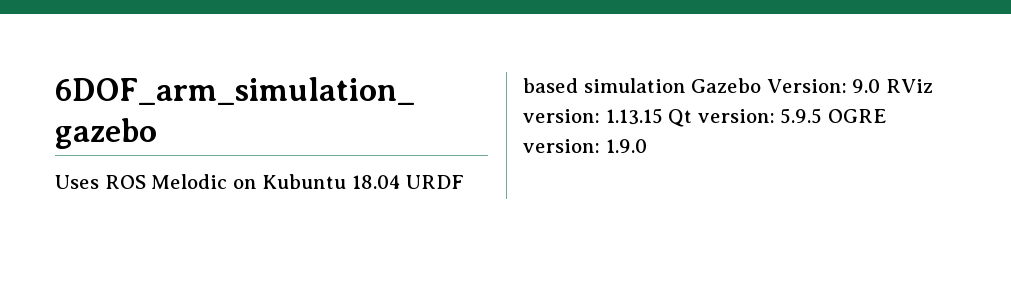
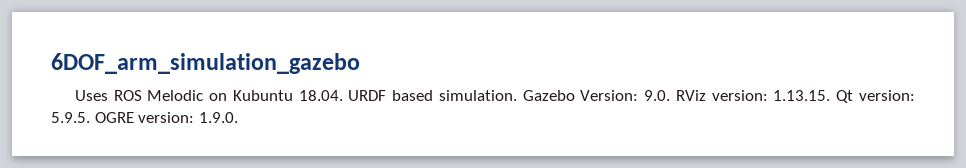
- Uses ROS Melodic on Kubuntu 18.04 URDF based simulation Gazebo Version: 9.0 RViz version: 1.13.15 Qt version: 5.9.5 OGRE version: 1.9.0
+ Uses ROS Melodic on Kubuntu 18.04. URDF based simulation. Gazebo Version: 9.0. RViz version: 1.13.15. Qt version: 5.9.5. OGRE version: 1.9.0.

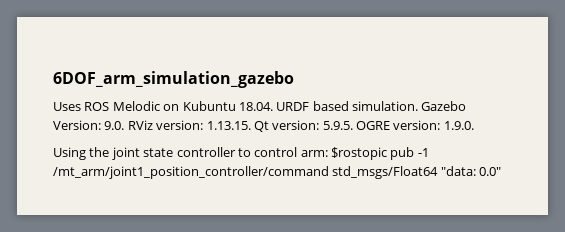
+ Using the joint state controller to control arm: $rostopic pub -1 /mt_arm/joint1_position_controller/command std_msgs/Float64 "data: 0.0"

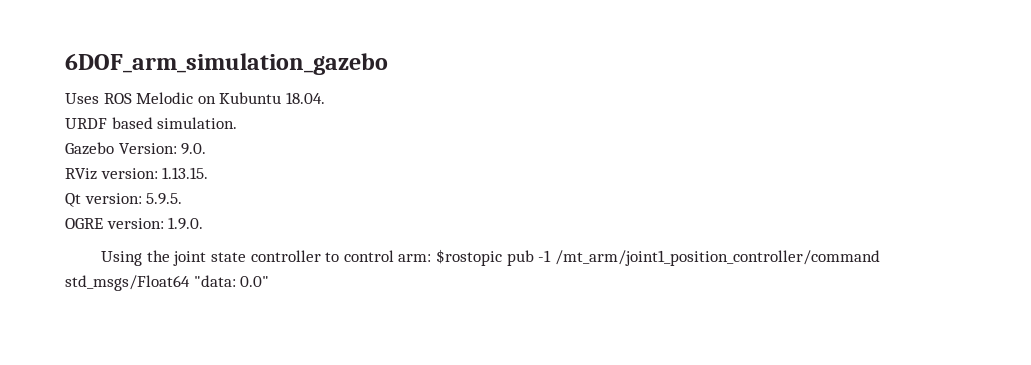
- Uses ROS Melodic on Kubuntu 18.04. URDF based simulation. Gazebo Version: 9.0. RViz version: 1.13.15. Qt version: 5.9.5. OGRE version: 1.9.0.
+ Uses ROS Melodic on Kubuntu 18.04.
+ URDF based simulation.
+ Gazebo Version: 9.0.
+ RViz version: 1.13.15.
+ Qt version: 5.9.5.
+ OGRE version: 1.9.0.

